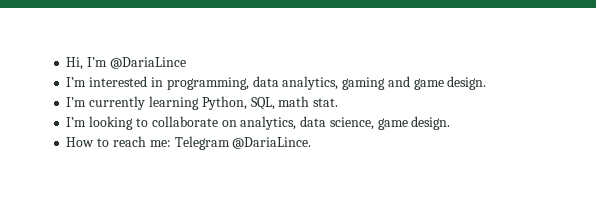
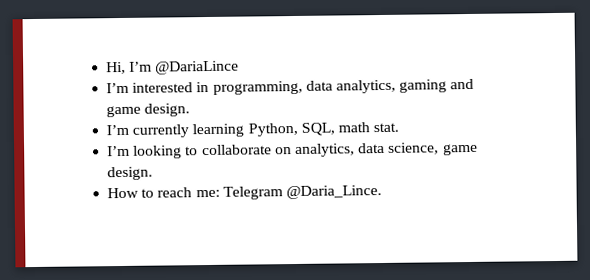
- How to reach me: Telegram @DariaLince.
+ How to reach me: Telegram @Daria_Lince.

